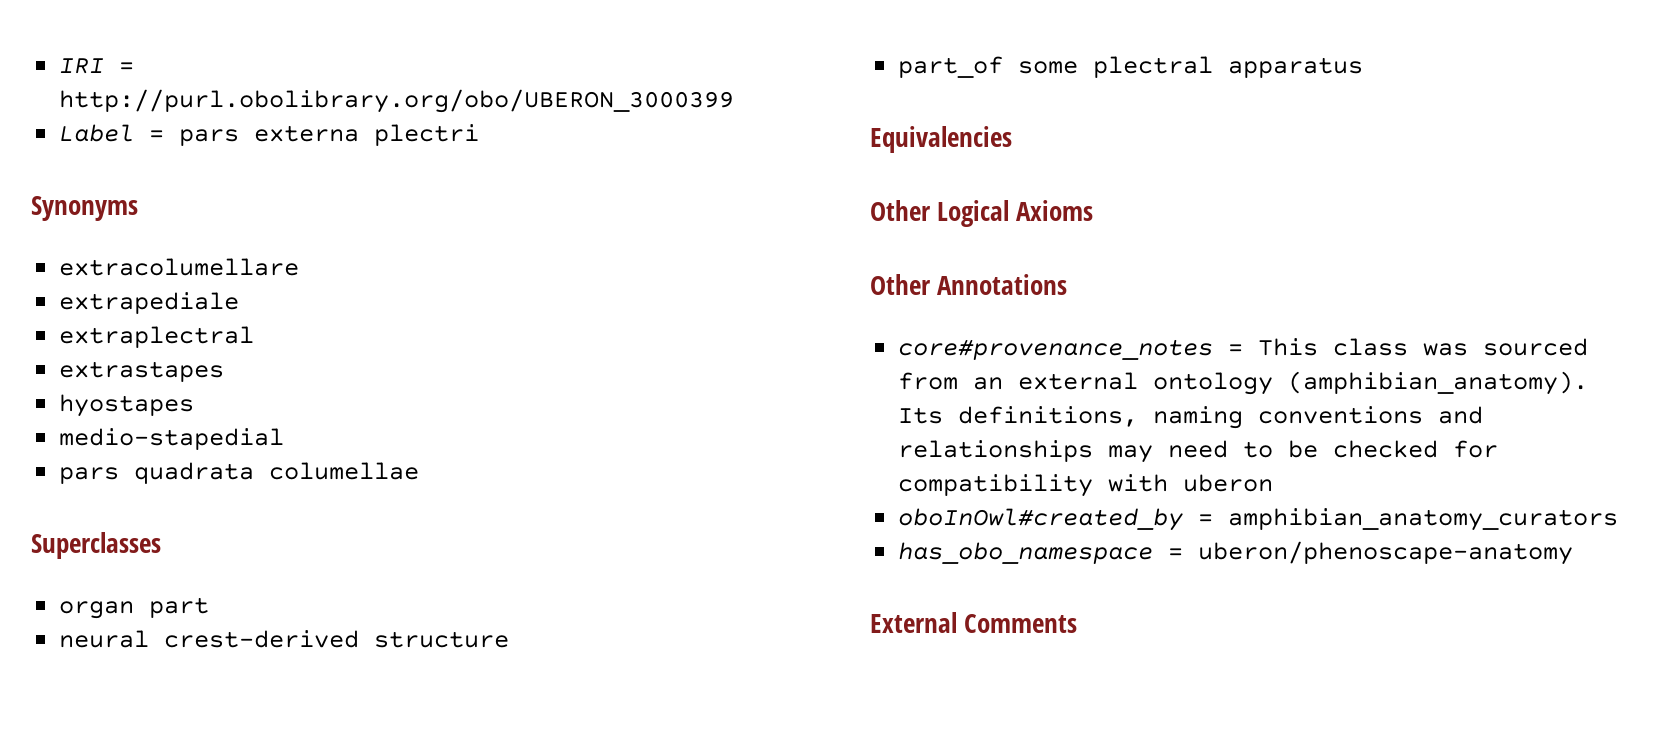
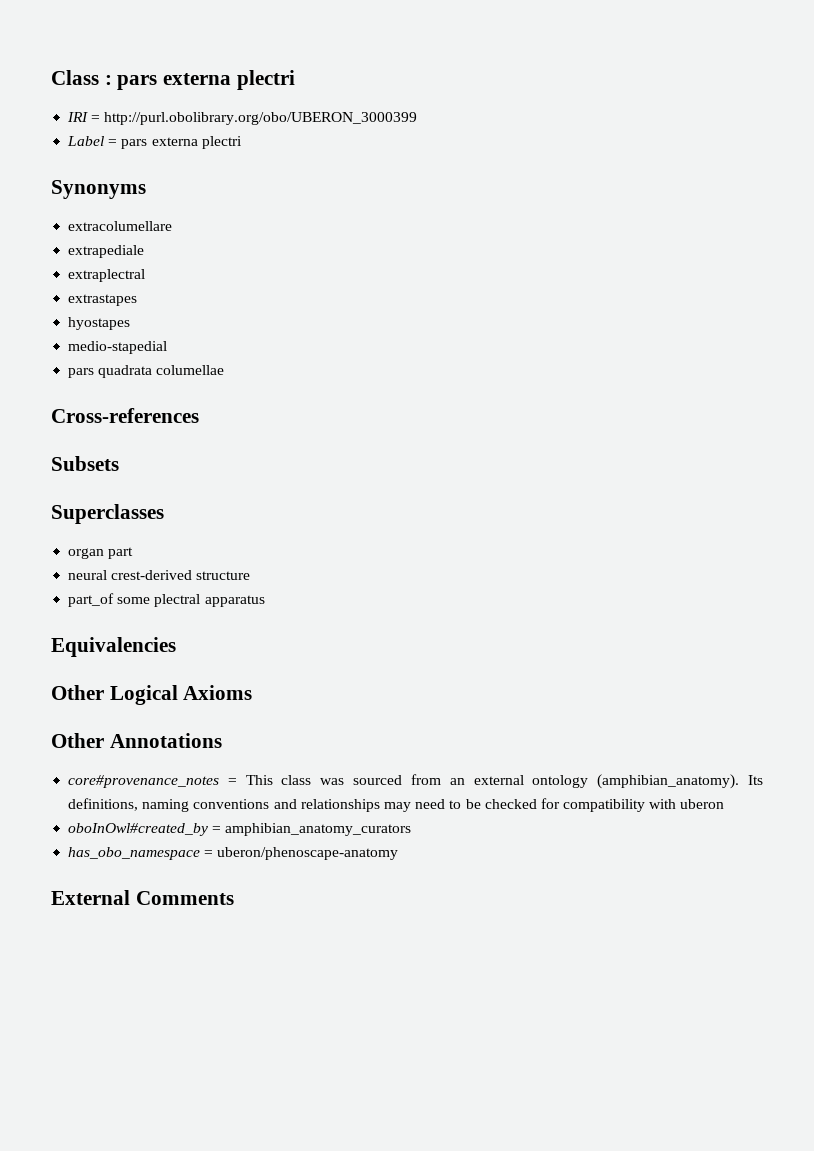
+ Class : pars externa plectri
+ Cross-references
+ Subsets

